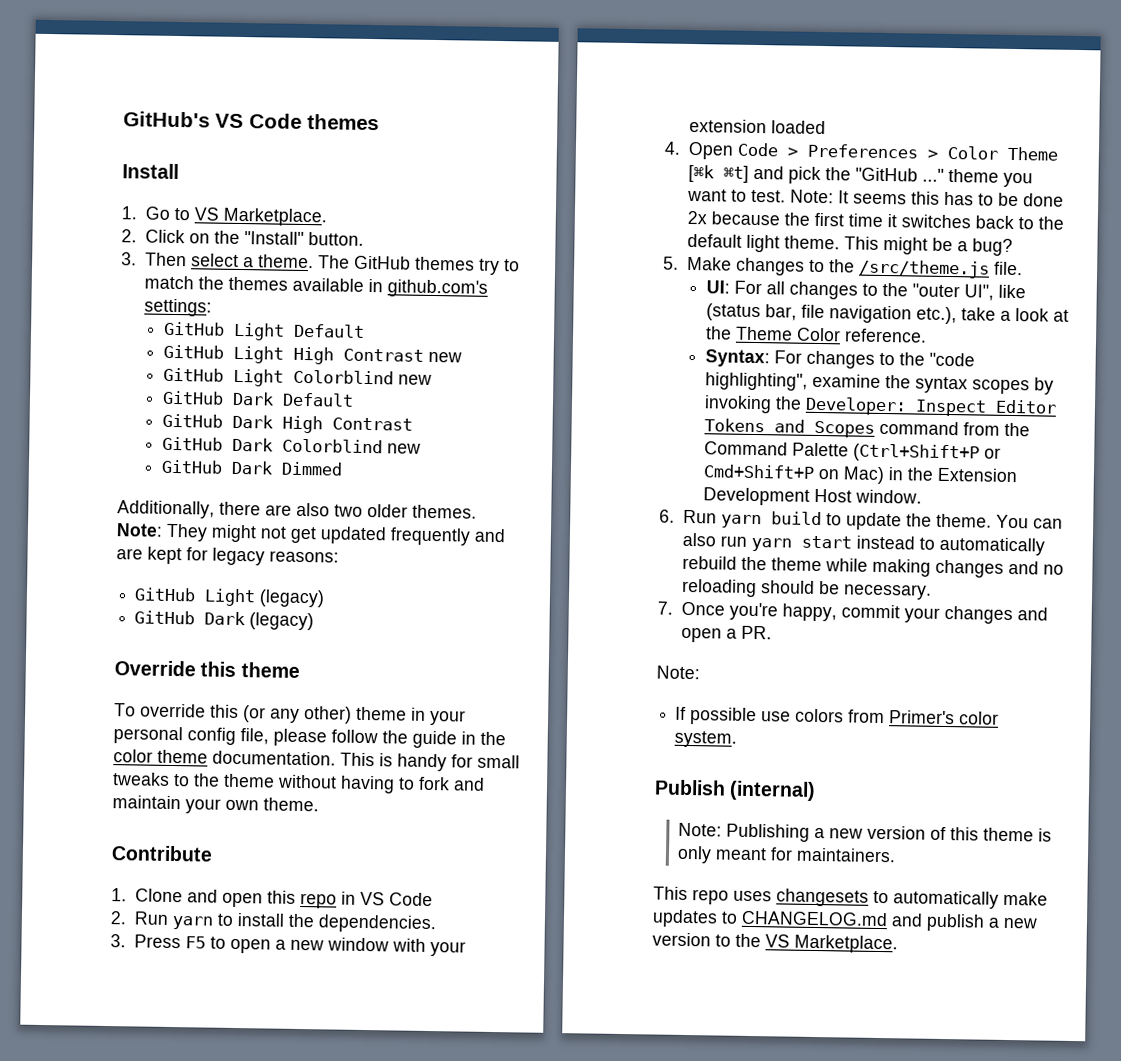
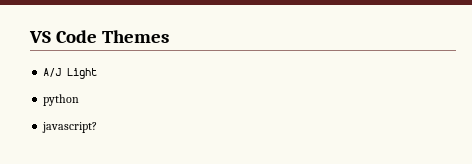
- GitHub's VS Code themes
- Install
- 1. Go to VS Marketplace.
- 2. Click on the "Install" button.
- 3. Then select a theme. The GitHub themes try to match the themes available in github.com's settings:
- GitHub Light Default
- GitHub Light High Contrast new
- GitHub Light Colorblind new
- GitHub Dark Default
- GitHub Dark High Contrast
- GitHub Dark Colorblind new
- GitHub Dark Dimmed
- Additionally, there are also two older themes. Note: They might not get updated frequently and are kept for legacy reasons:
- GitHub Light (legacy)
- GitHub Dark (legacy)
- Override this theme
- To override this (or any other) theme in your personal config file, please follow the guide in the color theme documentation. This is handy for small tweaks to the theme without having to fork and maintain your own theme.
- Contribute
- 1. Clone and open this repo in VS Code
- 2. Run yarn to install the dependencies.
- 3. Press F5 to open a new window with your extension loaded
- 4. Open Code > Preferences > Color Theme [⌘k ⌘t] and pick the "GitHub ..." theme you want to test. Note: It seems this has to be done 2x because the first time it switches back to the default light theme. This might be a bug?
- 5. Make changes to the /src/theme.js file.
- UI: For all changes to the "outer UI", like (status bar, file navigation etc.), take a look at the Theme Color reference.
- Syntax: For changes to the "code highlighting", examine the syntax scopes by invoking the Developer: Inspect Editor Tokens and Scopes command from the Command Palette (Ctrl+Shift+P or Cmd+Shift+P on Mac) in the Extension Development Host window.
- 6. Run yarn build to update the theme. You can also run yarn start instead to automatically rebuild the theme while making changes and no reloading should be necessary.
- 7. Once you're happy, commit your changes and open a PR.
- Note:
- If possible use colors from Primer's color system.
- Publish (internal)
- Note: Publishing a new version of this theme is only meant for maintainers.
- This repo uses changesets to automatically make updates to CHANGELOG.md and publish a new version to the VS Marketplace.
+ VS Code Themes
+ A/J Light
+ python
+ javascript?

